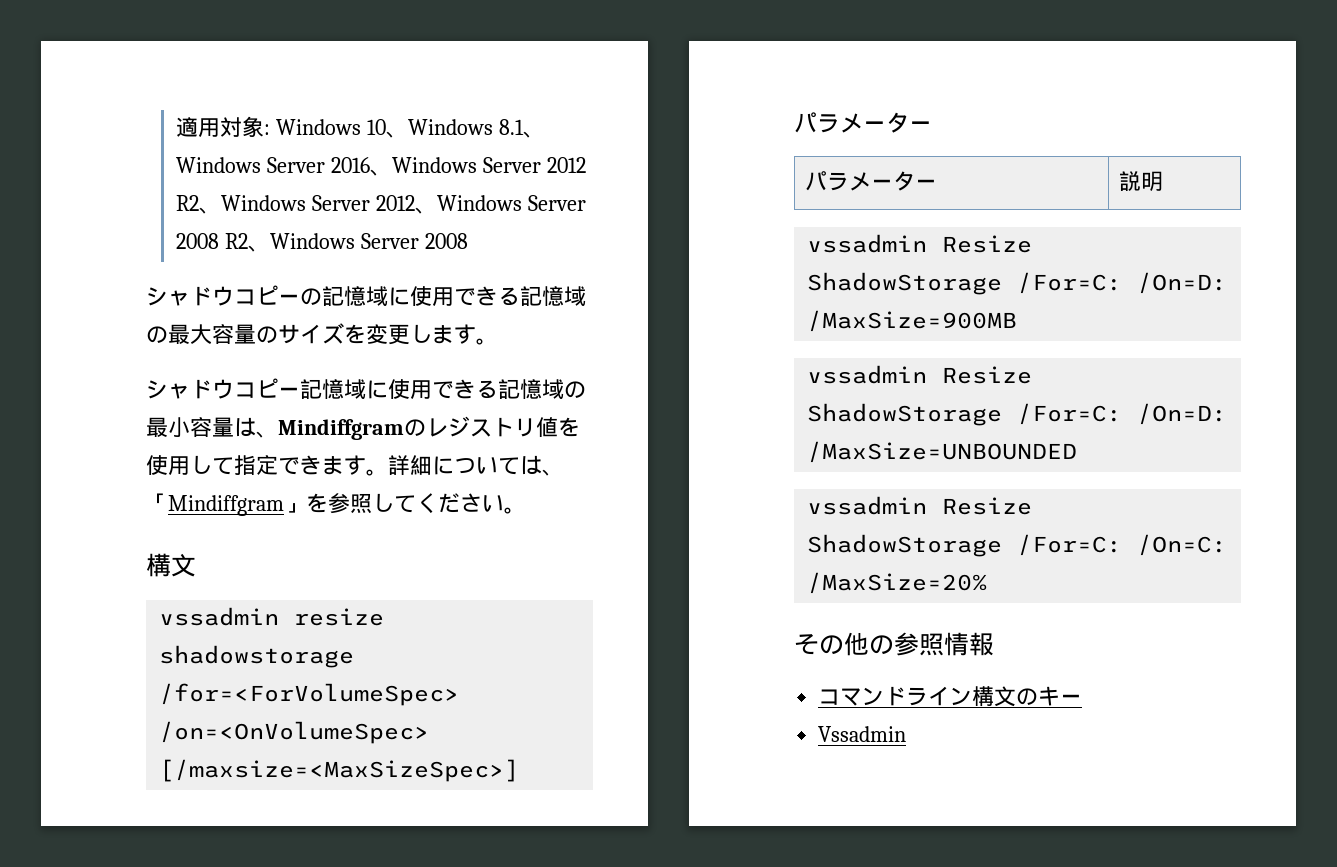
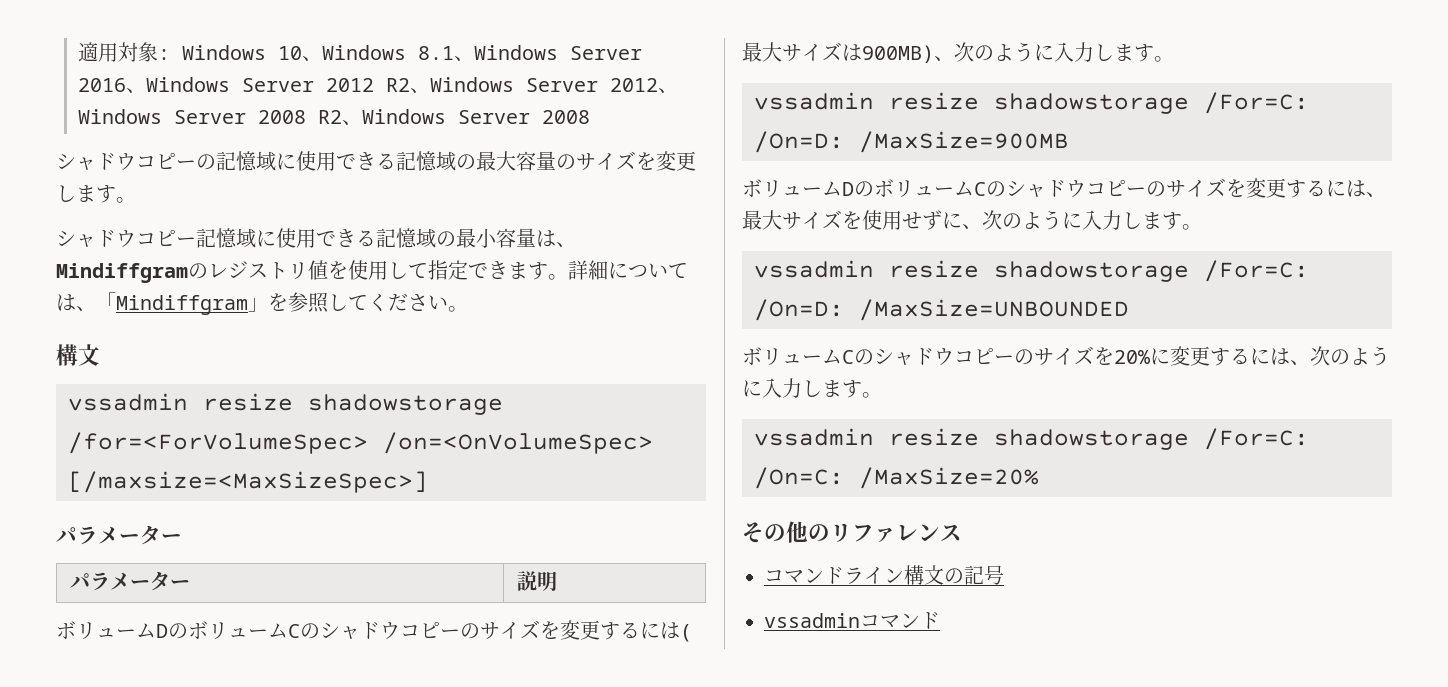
- vssadmin Resize ShadowStorage /For=C: /On=D: /MaxSize=900MB
+ ボリュームDのボリュームCのシャドウコピーのサイズを変更するには(最大サイズは900MB)、次のように入力します。
+ vssadmin resize shadowstorage /For=C: /On=D: /MaxSize=900MB
- vssadmin Resize ShadowStorage /For=C: /On=D: /MaxSize=UNBOUNDED
+ ボリュームDのボリュームCのシャドウコピーのサイズを変更するには、最大サイズを使用せずに、次のように入力します。
+ vssadmin resize shadowstorage /For=C: /On=D: /MaxSize=UNBOUNDED
- vssadmin Resize ShadowStorage /For=C: /On=C: /MaxSize=20%
+ ボリュームCのシャドウコピーのサイズを20%に変更するには、次のように入力します。
+ vssadmin resize shadowstorage /For=C: /On=C: /MaxSize=20%
- その他の参照情報
+ その他のリファレンス
- コマンドライン構文のキー
- Vssadmin
+ コマンドライン構文の記号
+ vssadminコマンド

